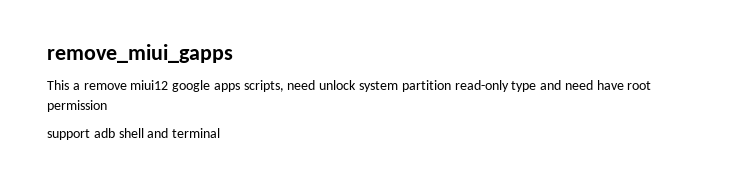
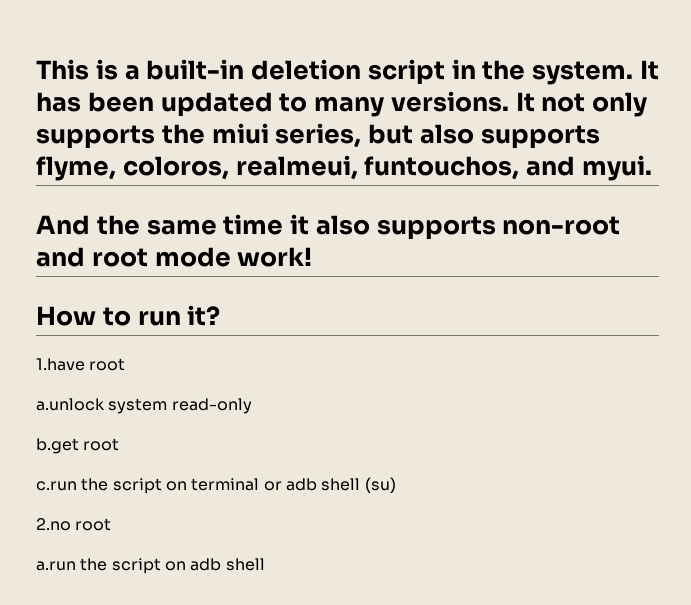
- remove_miui_gapps
- This a remove miui12 google apps scripts, need unlock system partition read-only type and need have root permission
- support adb shell and terminal
+ This is a built-in deletion script in the system. It has been updated to many versions. It not only supports the miui series, but also supports flyme, coloros, realmeui, funtouchos, and myui.
+ And the same time it also supports non-root and root mode work!
+ How to run it?
+ 1.have root
+ a.unlock system read-only
+ b.get root
+ c.run the script on terminal or adb shell (su)
+ 2.no root
+ a.run the script on adb shell

